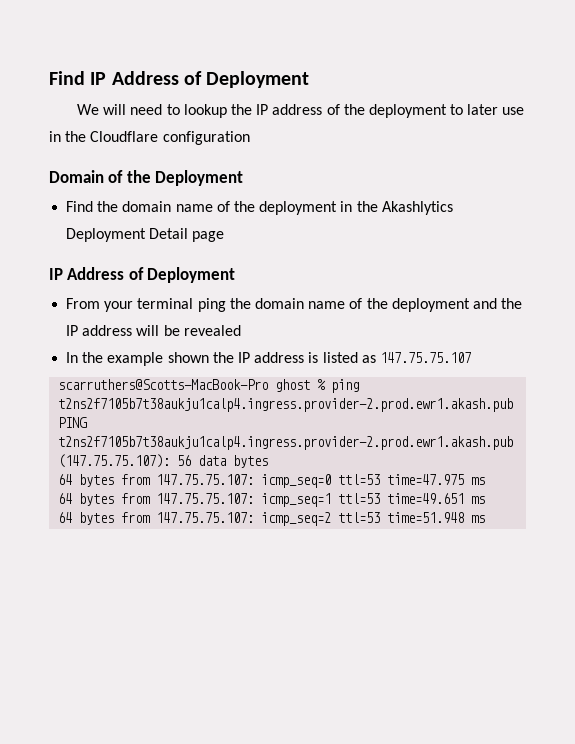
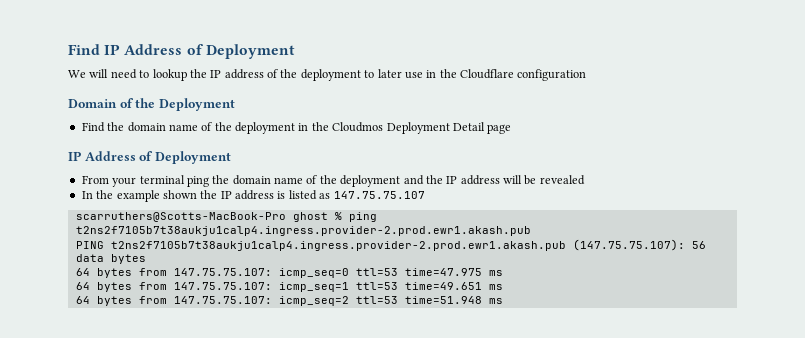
- Find the domain name of the deployment in the Akashlytics Deployment Detail page
+ Find the domain name of the deployment in the Cloudmos Deployment Detail page

